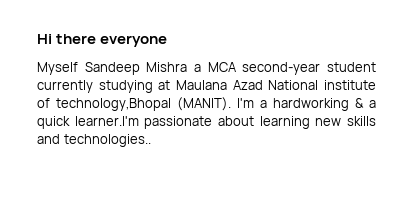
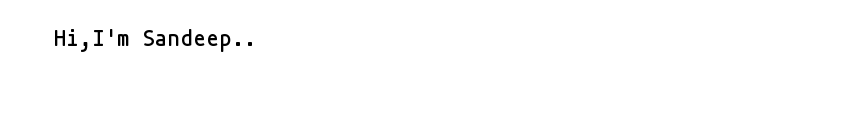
- Hi there everyone
- Myself Sandeep Mishra a MCA second-year student currently studying at Maulana Azad National institute of technology,Bhopal (MANIT). I'm a hardworking & a quick learner.I'm passionate about learning new skills and technologies..
+ Hi,I'm Sandeep..

